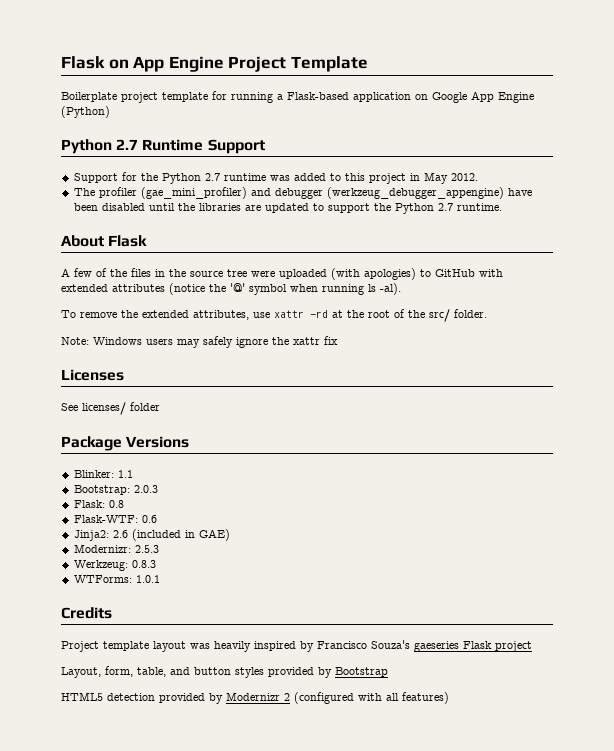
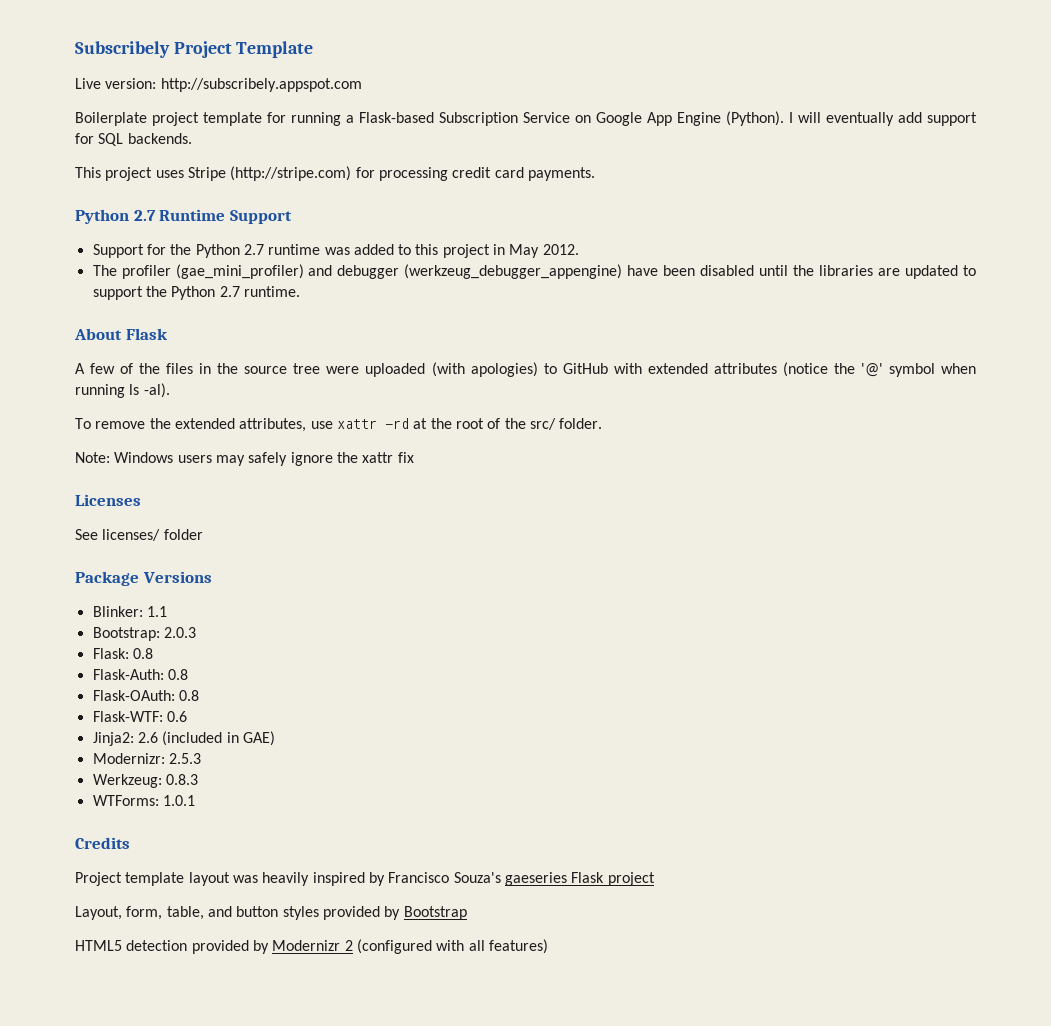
- Flask on App Engine Project Template
+ Subscribely Project Template
+ Live version: http://subscribely.appspot.com
- Boilerplate project template for running a Flask-based application on Google App Engine (Python)
+ Boilerplate project template for running a Flask-based Subscription Service on Google App Engine (Python). I will eventually add support for SQL backends.
+ This project uses Stripe (http://stripe.com) for processing credit card payments.
+ Flask-Auth: 0.8
+ Flask-OAuth: 0.8

